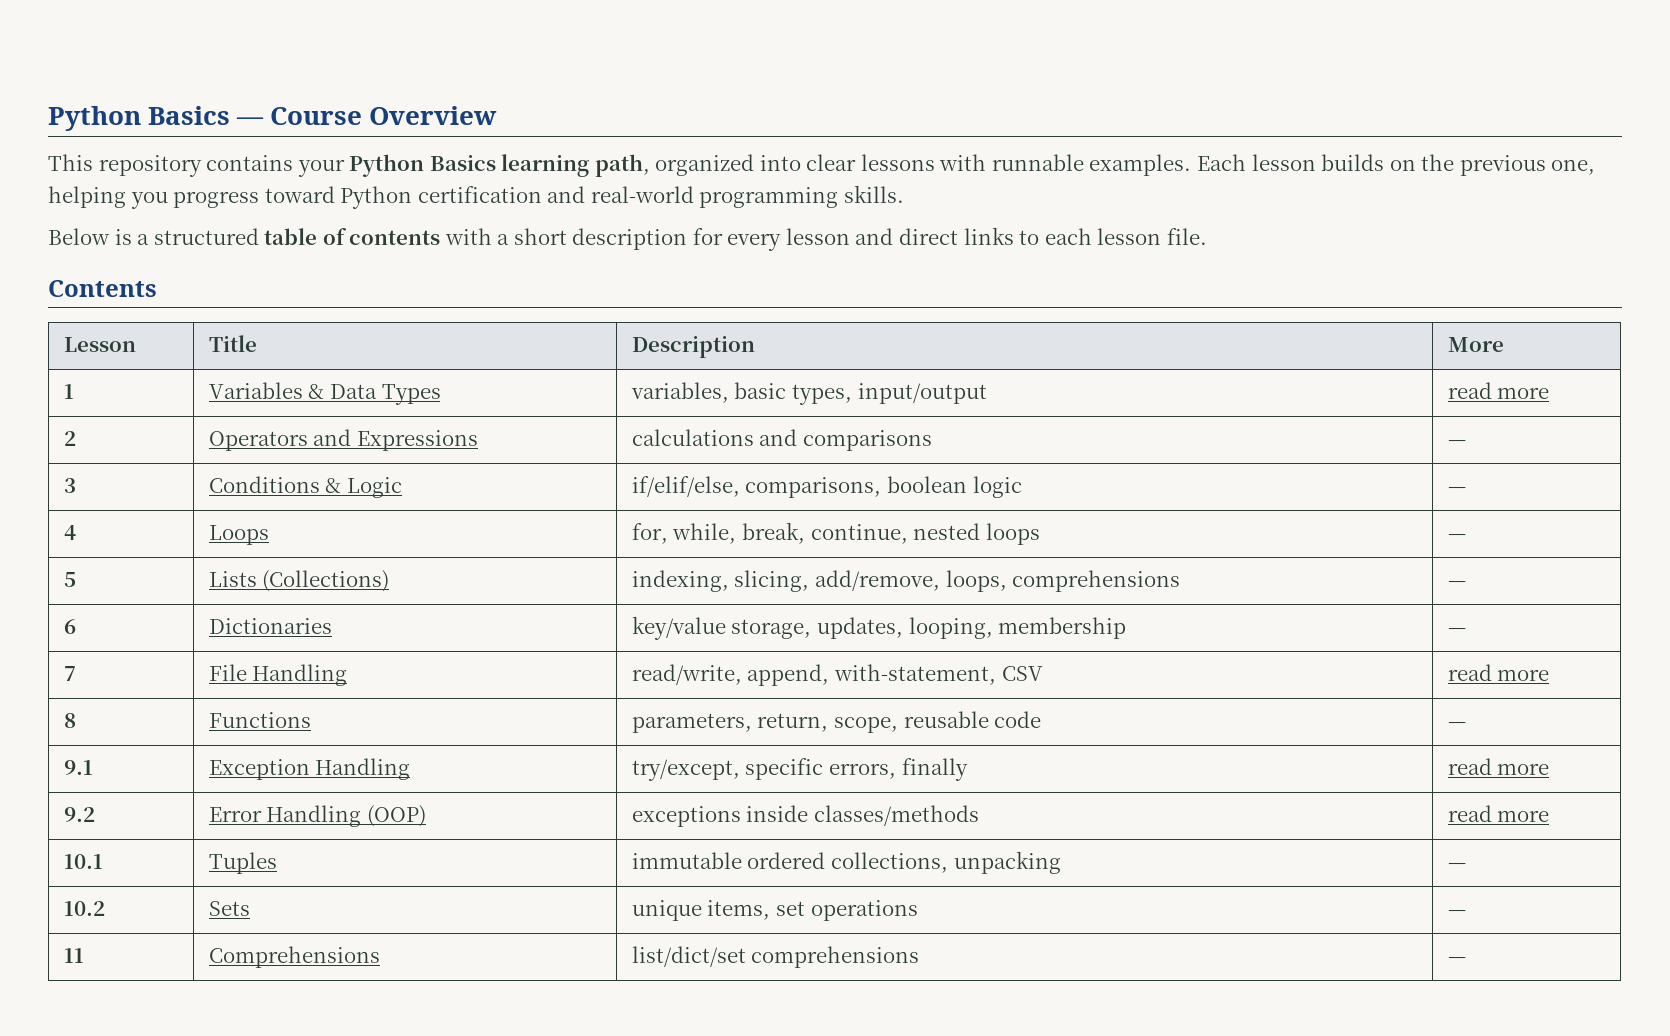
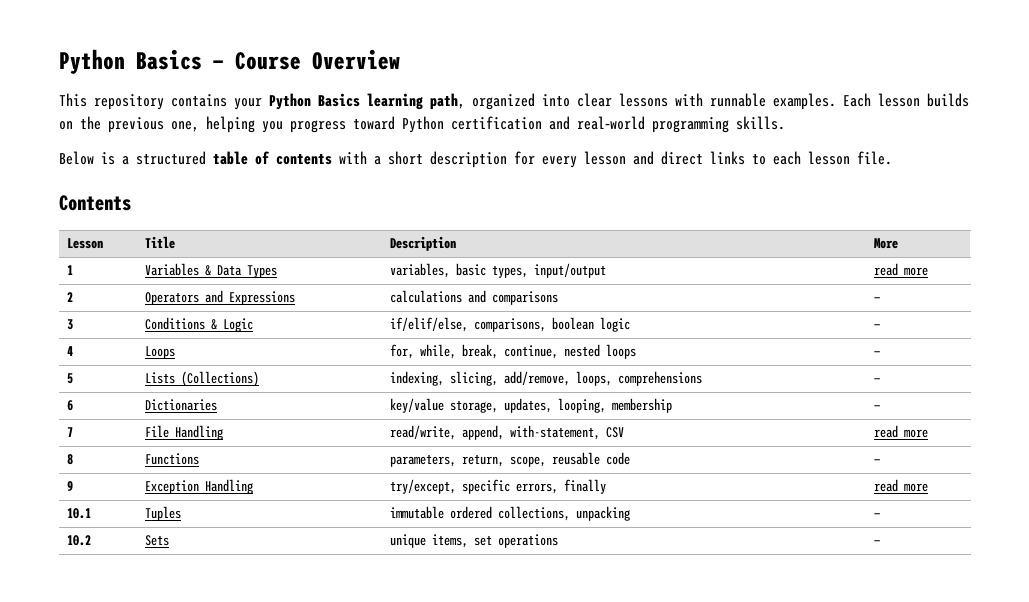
- 9.1 | Exception Handling | try/except, specific errors, finally | read more
+ 9 | Exception Handling | try/except, specific errors, finally | read more
- 9.2 | Error Handling (OOP) | exceptions inside classes/methods | read more
- 11 | Comprehensions | list/dict/set comprehensions | —

